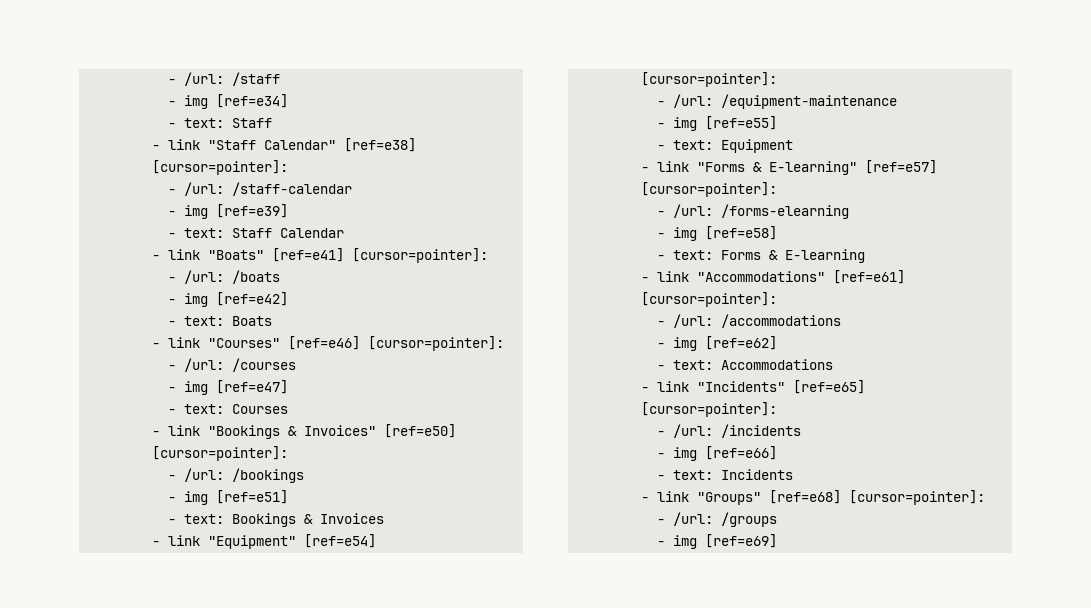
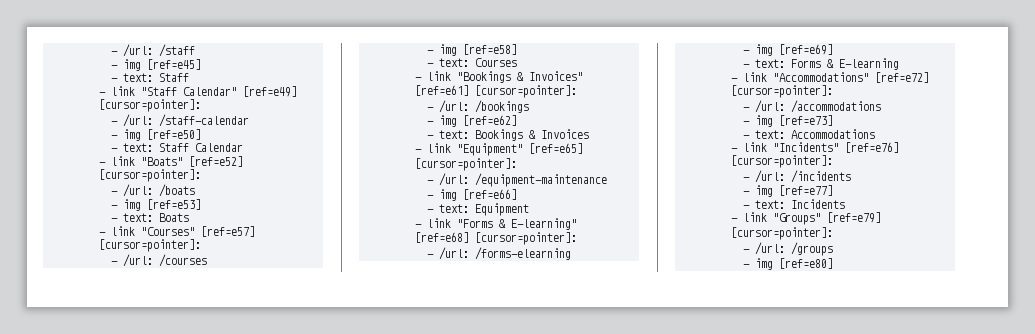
- - img [ref=e34]
+ - img [ref=e45]
- - link "Staff Calendar" [ref=e38] [cursor=pointer]:
+ - link "Staff Calendar" [ref=e49] [cursor=pointer]:
- - img [ref=e39]
+ - img [ref=e50]
- - link "Boats" [ref=e41] [cursor=pointer]:
+ - link "Boats" [ref=e52] [cursor=pointer]:
- - img [ref=e42]
+ - img [ref=e53]
- - link "Courses" [ref=e46] [cursor=pointer]:
+ - link "Courses" [ref=e57] [cursor=pointer]:
- - img [ref=e47]
+ - img [ref=e58]
- - link "Bookings & Invoices" [ref=e50] [cursor=pointer]:
+ - link "Bookings & Invoices" [ref=e61] [cursor=pointer]:
- - img [ref=e51]
+ - img [ref=e62]
- - link "Equipment" [ref=e54] [cursor=pointer]:
+ - link "Equipment" [ref=e65] [cursor=pointer]:
- - img [ref=e55]
+ - img [ref=e66]
- - link "Forms & E-learning" [ref=e57] [cursor=pointer]:
+ - link "Forms & E-learning" [ref=e68] [cursor=pointer]:
- - img [ref=e58]
+ - img [ref=e69]
- - link "Accommodations" [ref=e61] [cursor=pointer]:
+ - link "Accommodations" [ref=e72] [cursor=pointer]:
- - img [ref=e62]
+ - img [ref=e73]
- - link "Incidents" [ref=e65] [cursor=pointer]:
+ - link "Incidents" [ref=e76] [cursor=pointer]:
- - img [ref=e66]
+ - img [ref=e77]
- - link "Groups" [ref=e68] [cursor=pointer]:
+ - link "Groups" [ref=e79] [cursor=pointer]:
- - img [ref=e69]
+ - img [ref=e80]

